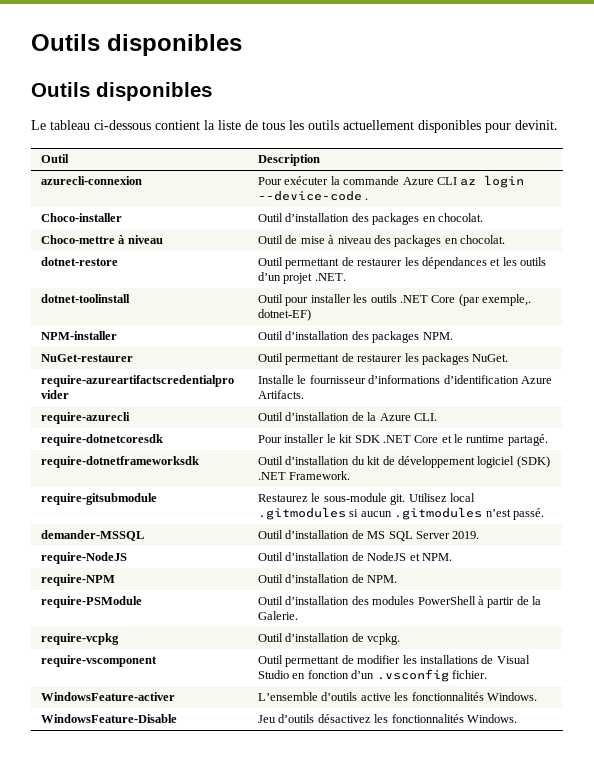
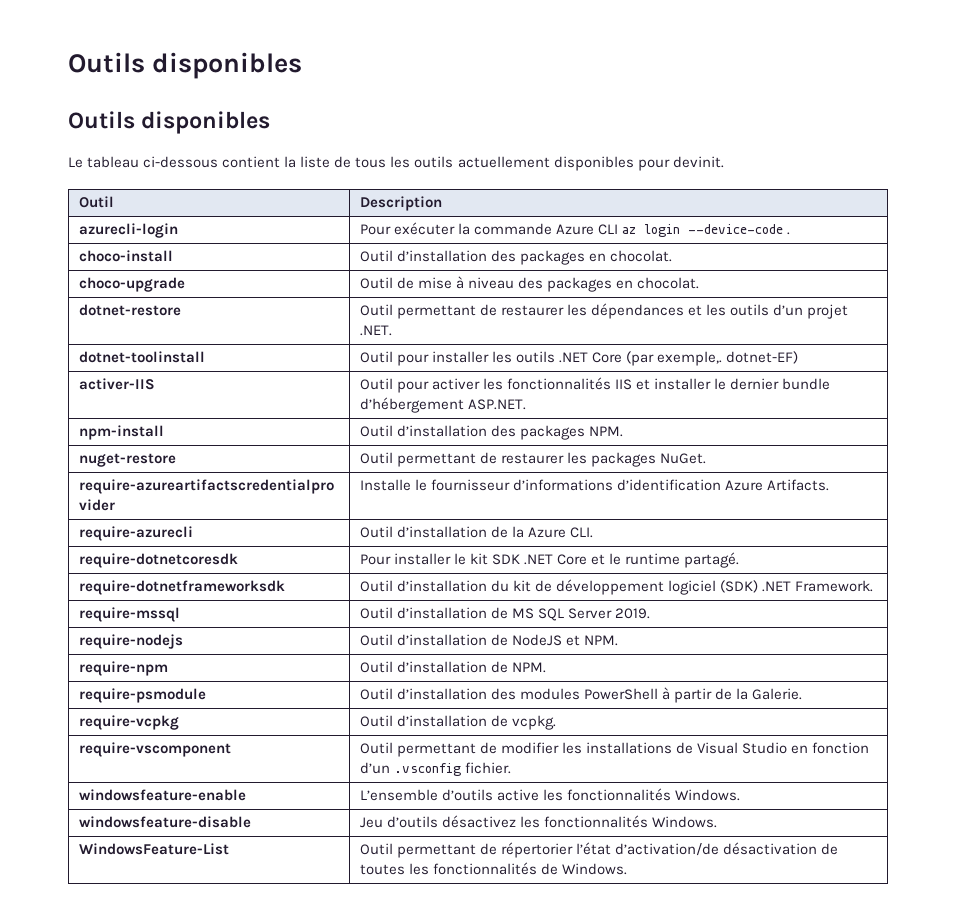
- azurecli-connexion | Pour exécuter la commande Azure CLI az login --device-code .
+ azurecli-login | Pour exécuter la commande Azure CLI az login --device-code .
- Choco-installer | Outil d’installation des packages en chocolat.
+ choco-install | Outil d’installation des packages en chocolat.
- Choco-mettre à niveau | Outil de mise à niveau des packages en chocolat.
+ choco-upgrade | Outil de mise à niveau des packages en chocolat.
- NPM-installer | Outil d’installation des packages NPM.
+ activer-IIS | Outil pour activer les fonctionnalités IIS et installer le dernier bundle d’hébergement ASP.NET.
+ npm-install | Outil d’installation des packages NPM.
- NuGet-restaurer | Outil permettant de restaurer les packages NuGet.
+ nuget-restore | Outil permettant de restaurer les packages NuGet.
- require-gitsubmodule | Restaurez le sous-module git. Utilisez local .gitmodules si aucun .gitmodules n’est passé.
- demander-MSSQL | Outil d’installation de MS SQL Server 2019.
+ require-mssql | Outil d’installation de MS SQL Server 2019.
- require-NodeJS | Outil d’installation de NodeJS et NPM.
+ require-nodejs | Outil d’installation de NodeJS et NPM.
- require-NPM | Outil d’installation de NPM.
+ require-npm | Outil d’installation de NPM.
- require-PSModule | Outil d’installation des modules PowerShell à partir de la Galerie.
+ require-psmodule | Outil d’installation des modules PowerShell à partir de la Galerie.
- WindowsFeature-activer | L’ensemble d’outils active les fonctionnalités Windows.
+ windowsfeature-enable | L’ensemble d’outils active les fonctionnalités Windows.
- WindowsFeature-Disable | Jeu d’outils désactivez les fonctionnalités Windows.
+ windowsfeature-disable | Jeu d’outils désactivez les fonctionnalités Windows.
+ WindowsFeature-List | Outil permettant de répertorier l’état d’activation/de désactivation de toutes les fonctionnalités de Windows.

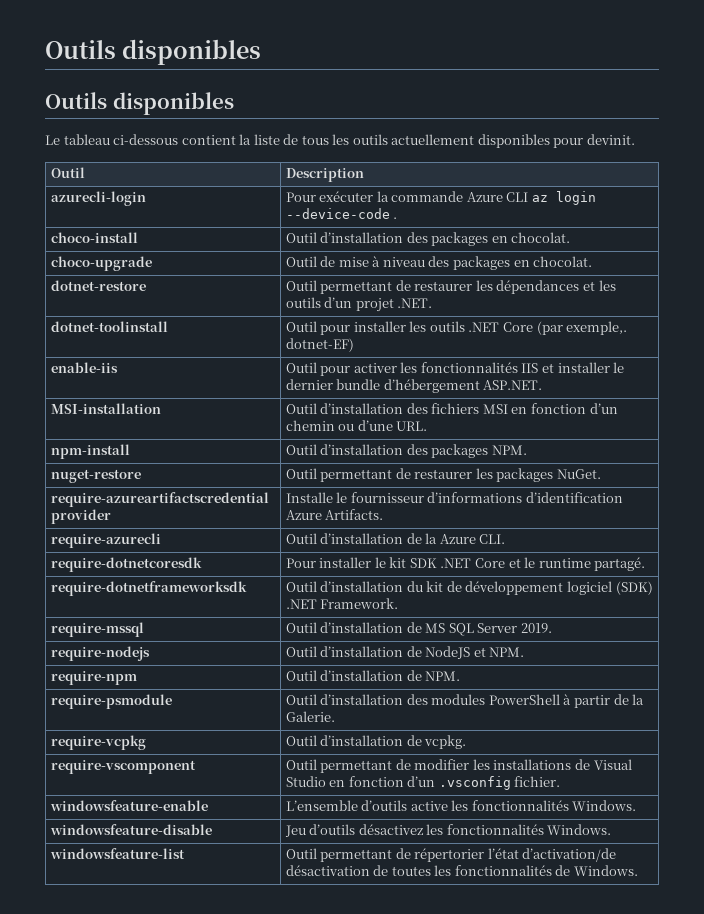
- activer-IIS | Outil pour activer les fonctionnalités IIS et installer le dernier bundle d’hébergement ASP.NET.
+ enable-iis | Outil pour activer les fonctionnalités IIS et installer le dernier bundle d’hébergement ASP.NET.
+ MSI-installation | Outil d’installation des fichiers MSI en fonction d’un chemin ou d’une URL.
- WindowsFeature-List | Outil permettant de répertorier l’état d’activation/de désactivation de toutes les fonctionnalités de Windows.
+ windowsfeature-list | Outil permettant de répertorier l’état d’activation/de désactivation de toutes les fonctionnalités de Windows.

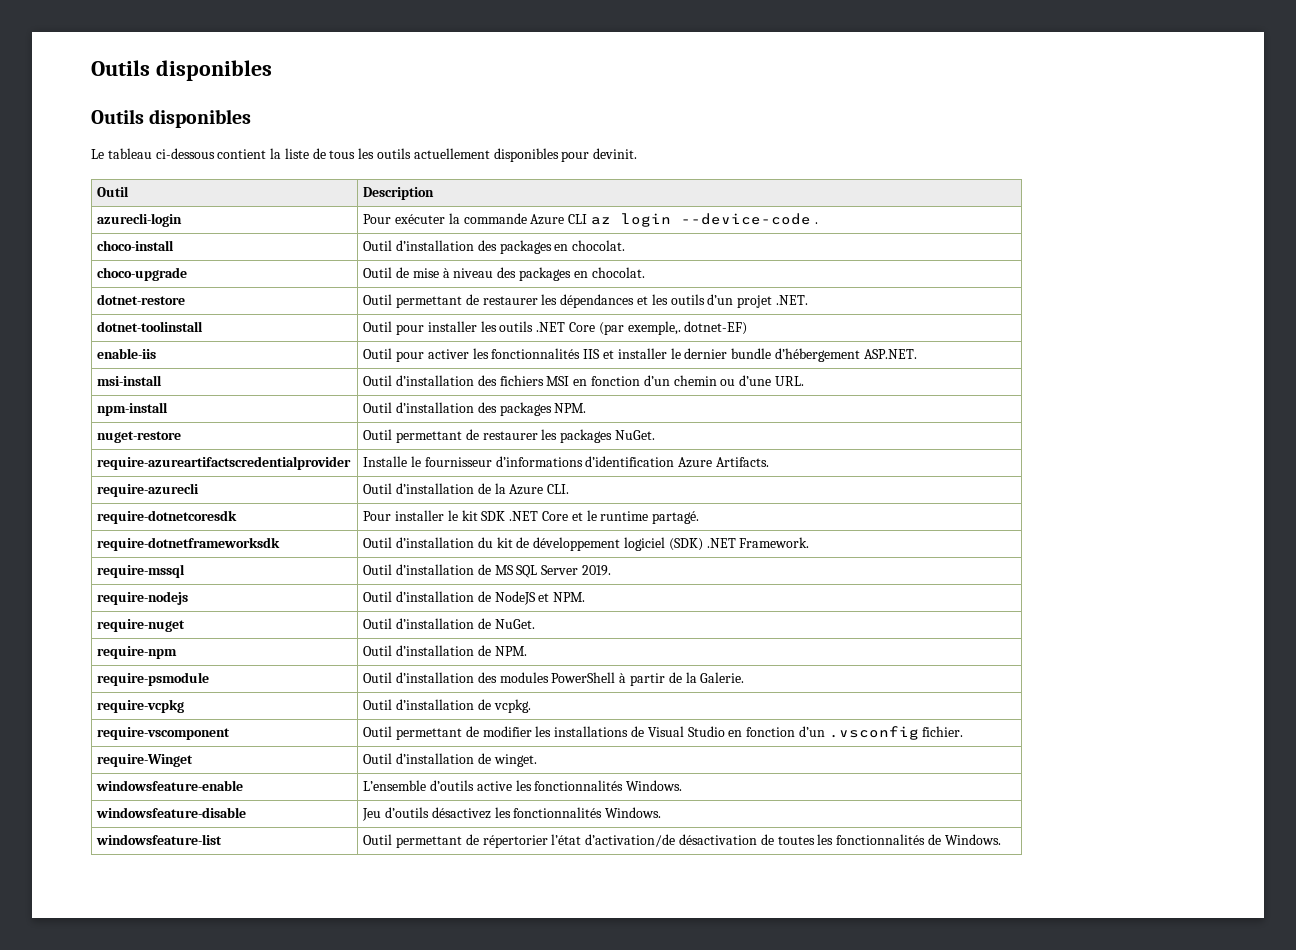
- MSI-installation | Outil d’installation des fichiers MSI en fonction d’un chemin ou d’une URL.
+ msi-install | Outil d’installation des fichiers MSI en fonction d’un chemin ou d’une URL.
+ require-nuget | Outil d’installation de NuGet.
+ require-Winget | Outil d’installation de winget.

